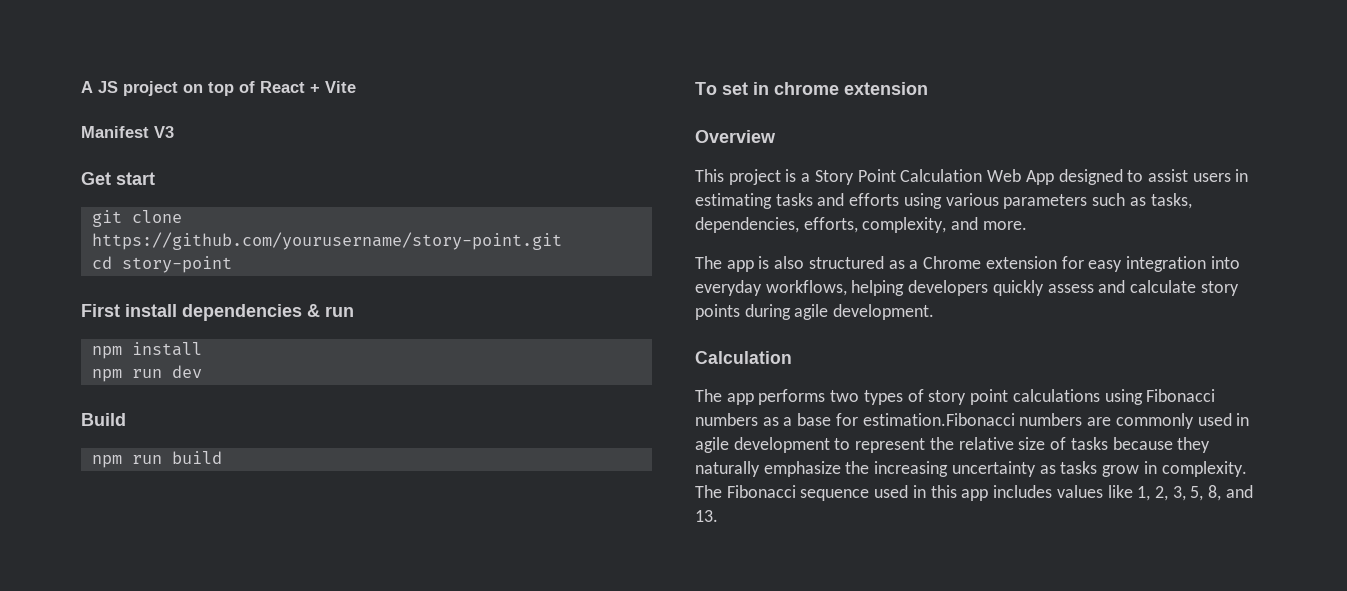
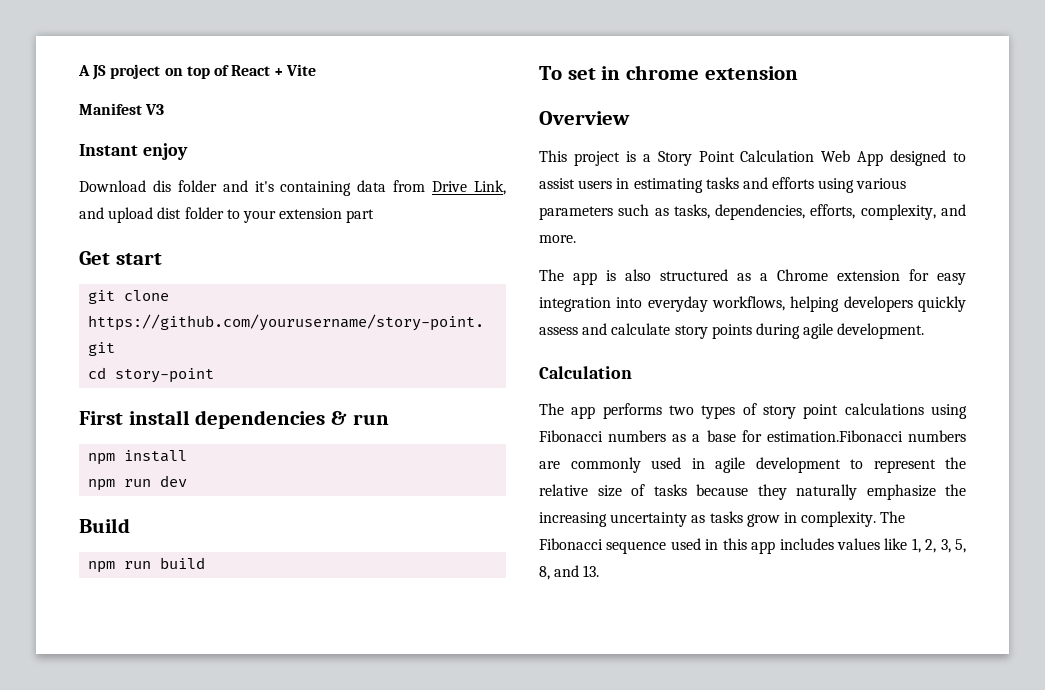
+ Instant enjoy
+ Download dis folder and it's containing data from Drive Link, and upload dist folder to your extension part

